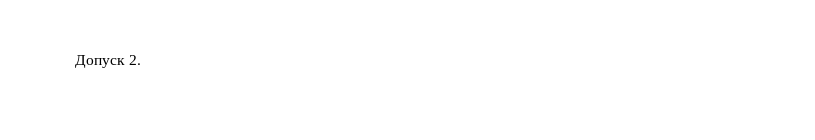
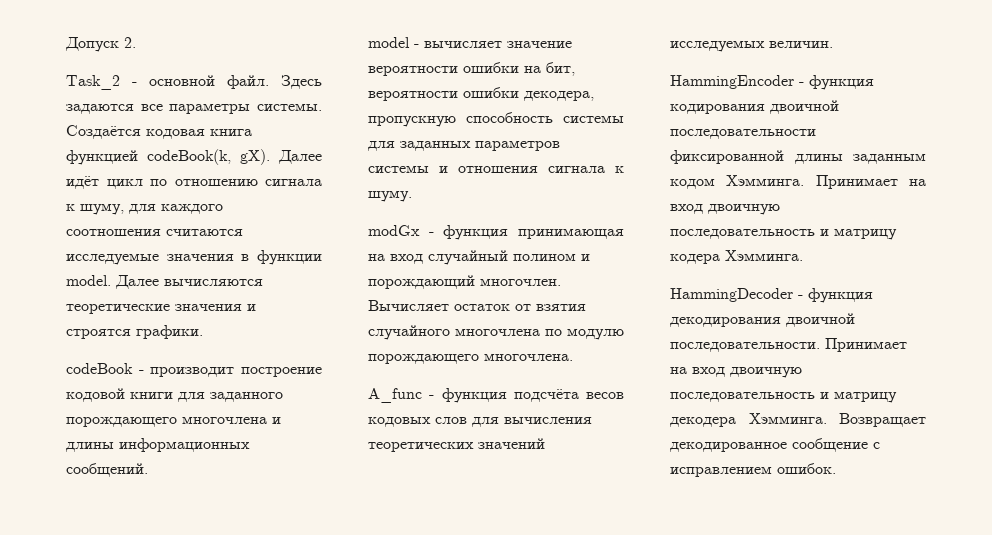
+ Task_2 - основной файл. Здесь задаются все параметры системы. Создаётся кодовая книга функцией codeBook(k, gX). Далее идёт цикл по отношению сигнала к шуму, для каждого соотношения считаются исследуемые значения в функции model. Далее вычисляются теоретические значения и строятся графики.
+ codeBook - производит построение кодовой книги для заданного порождающего многочлена и длины информационных сообщений.
+ model - вычисляет значение вероятности ошибки на бит, вероятности ошибки декодера, пропускную способность системы для заданных параметров системы и отношения сигнала к шуму.
+ modGx - функция принимающая на вход случайный полином и порождающий многочлен. Вычисляет остаток от взятия случайного многочлена по модулю порождающего многочлена.
+ A_func - функция подсчёта весов кодовых слов для вычисления теоретических значений исследуемых величин.
+ HammingEncoder - функция кодирования двоичной последовательности фиксированной длины заданным кодом Хэмминга. Принимает на вход двоичную последовательность и матрицу кодера Хэмминга.
+ HammingDecoder - функция декодирования двоичной последовательности. Принимает на вход двоичную последовательность и матрицу декодера Хэмминга. Возвращает декодированное сообщение с исправлением ошибок.

